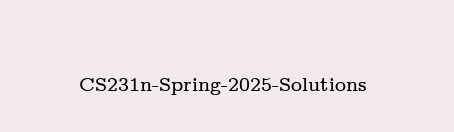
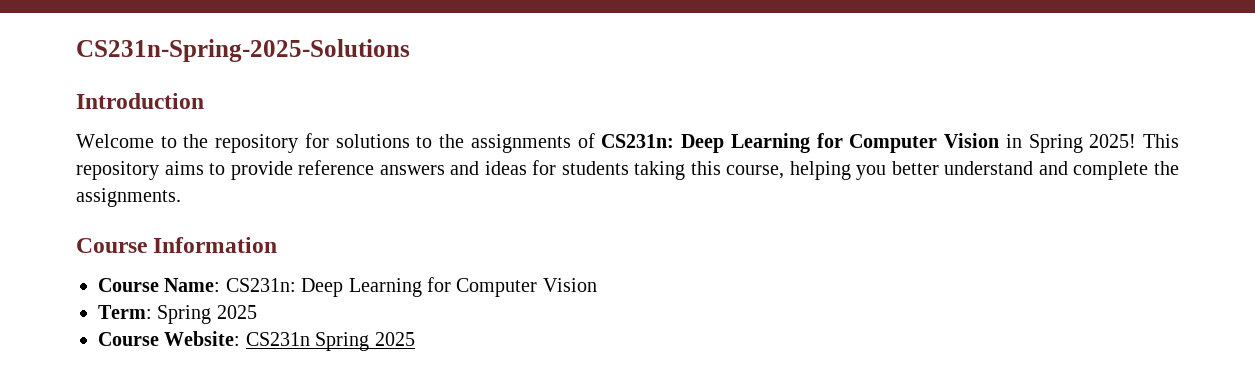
+ Introduction
+ Welcome to the repository for solutions to the assignments of CS231n: Deep Learning for Computer Vision in Spring 2025! This repository aims to provide reference answers and ideas for students taking this course, helping you better understand and complete the assignments.
+ Course Information
+ Course Name: CS231n: Deep Learning for Computer Vision
+ Term: Spring 2025
+ Course Website: CS231n Spring 2025

